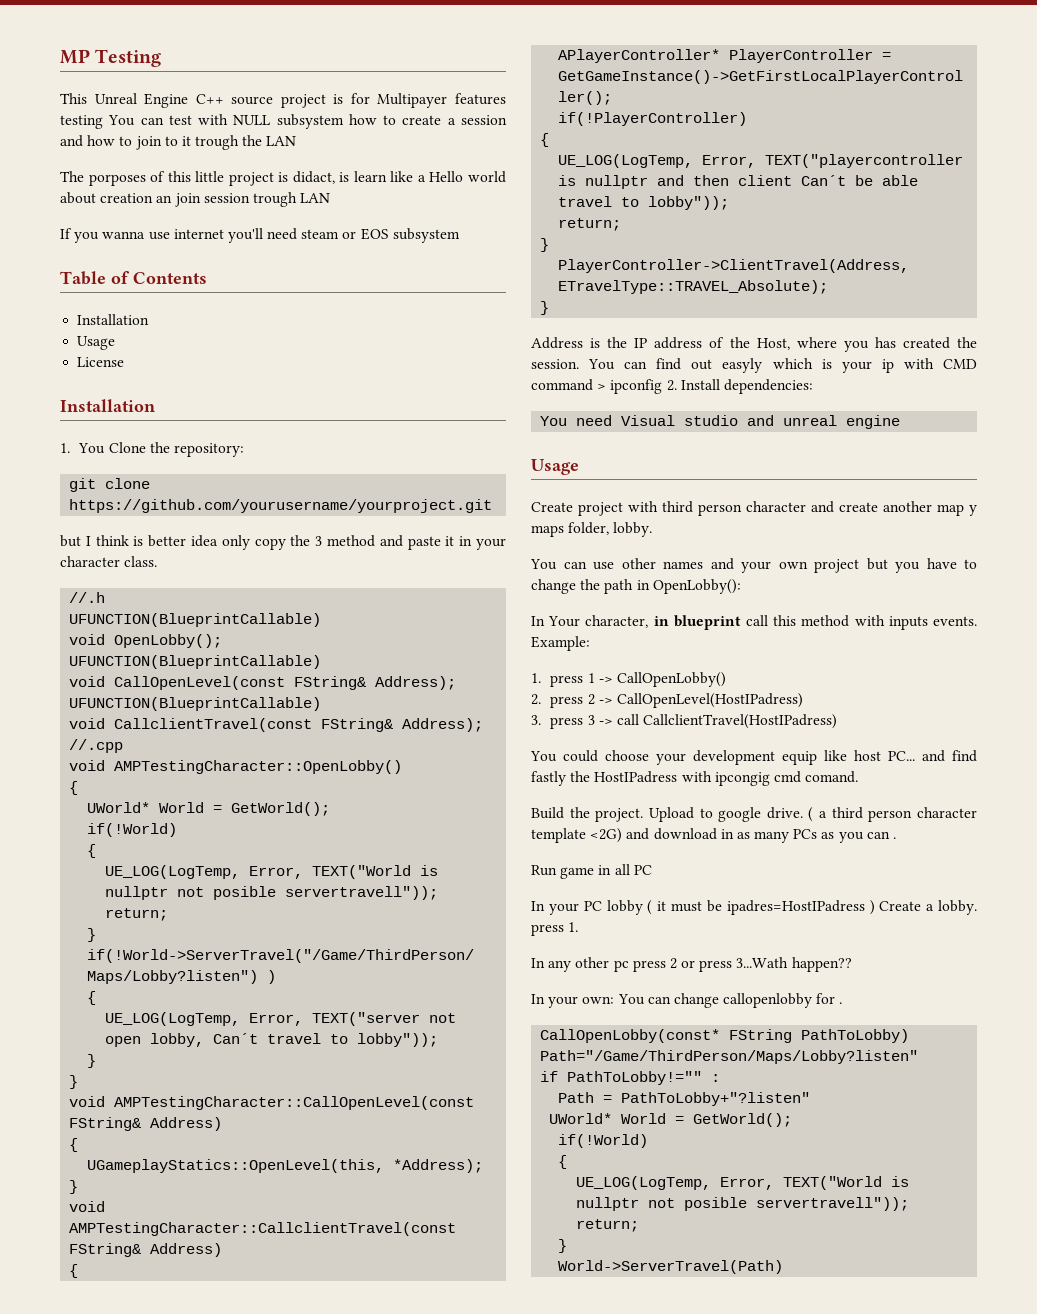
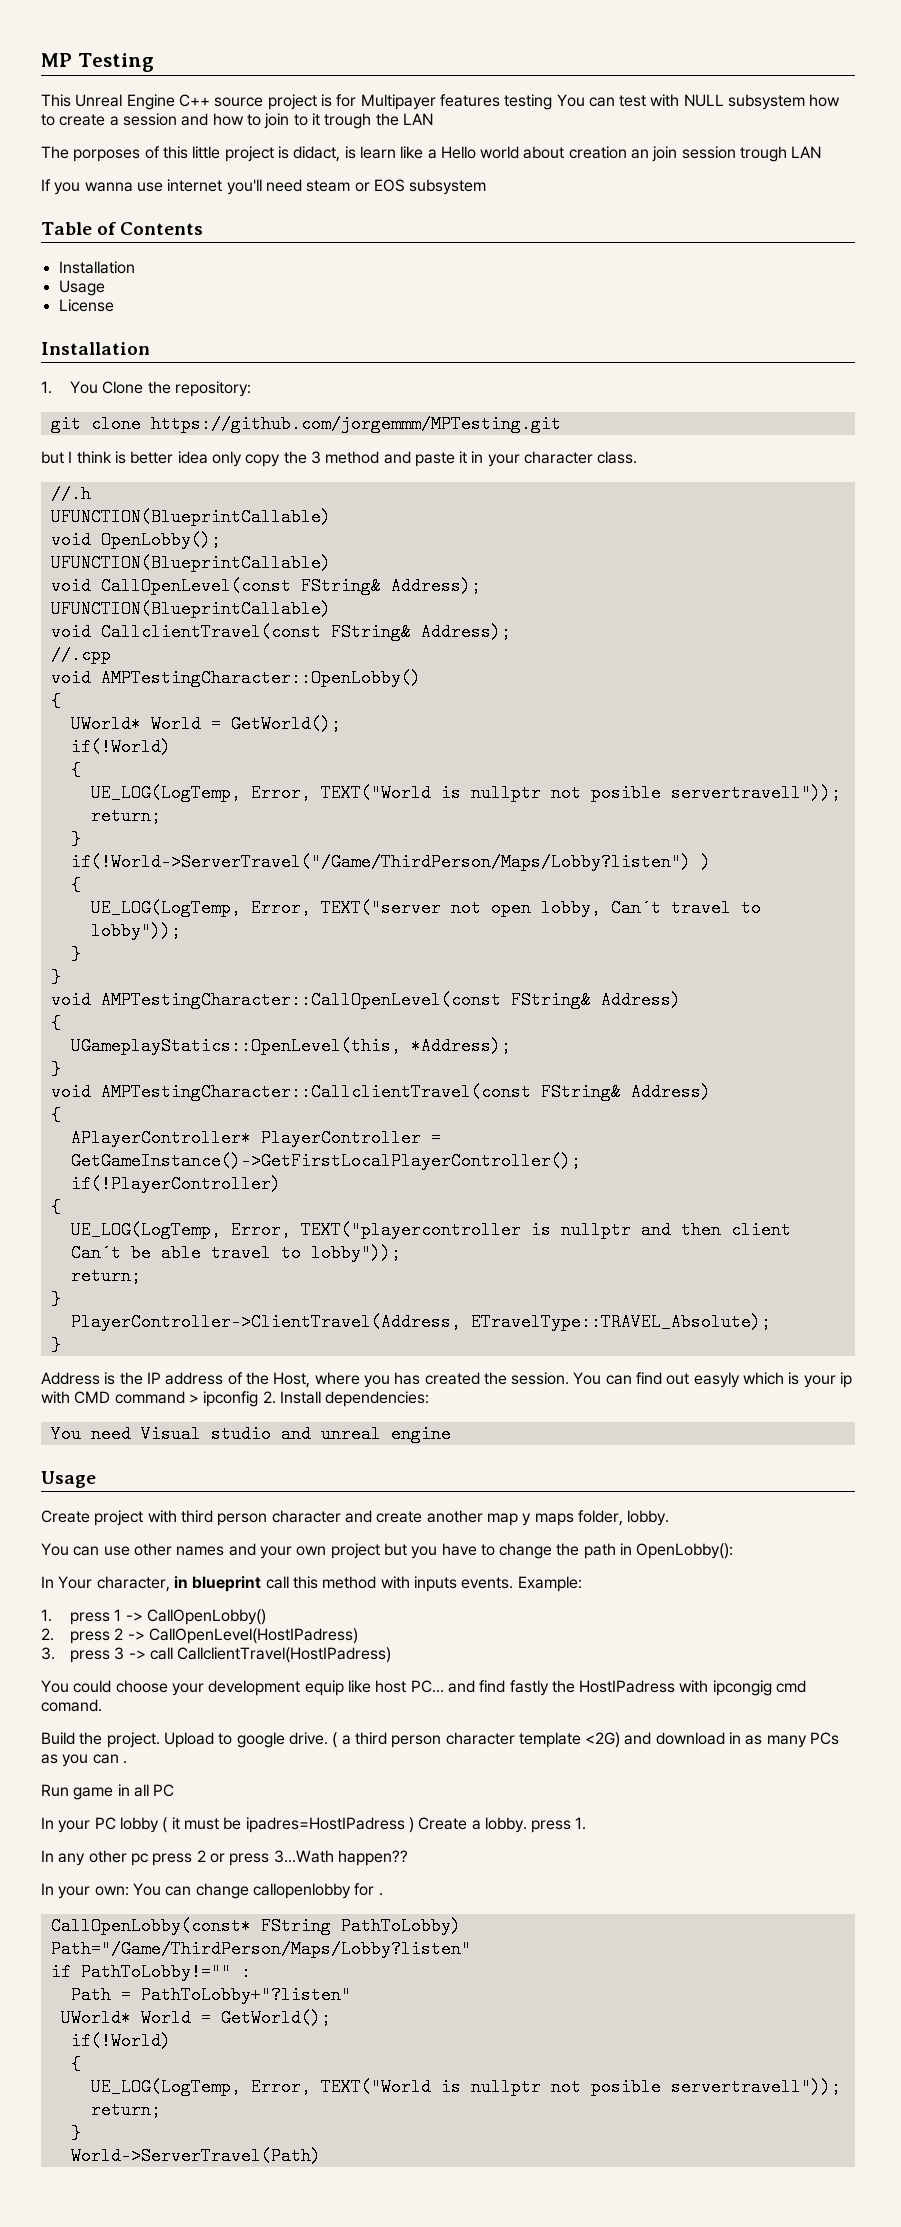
- git clone https://github.com/yourusername/yourproject.git
+ git clone https://github.com/jorgemmm/MPTesting.git

